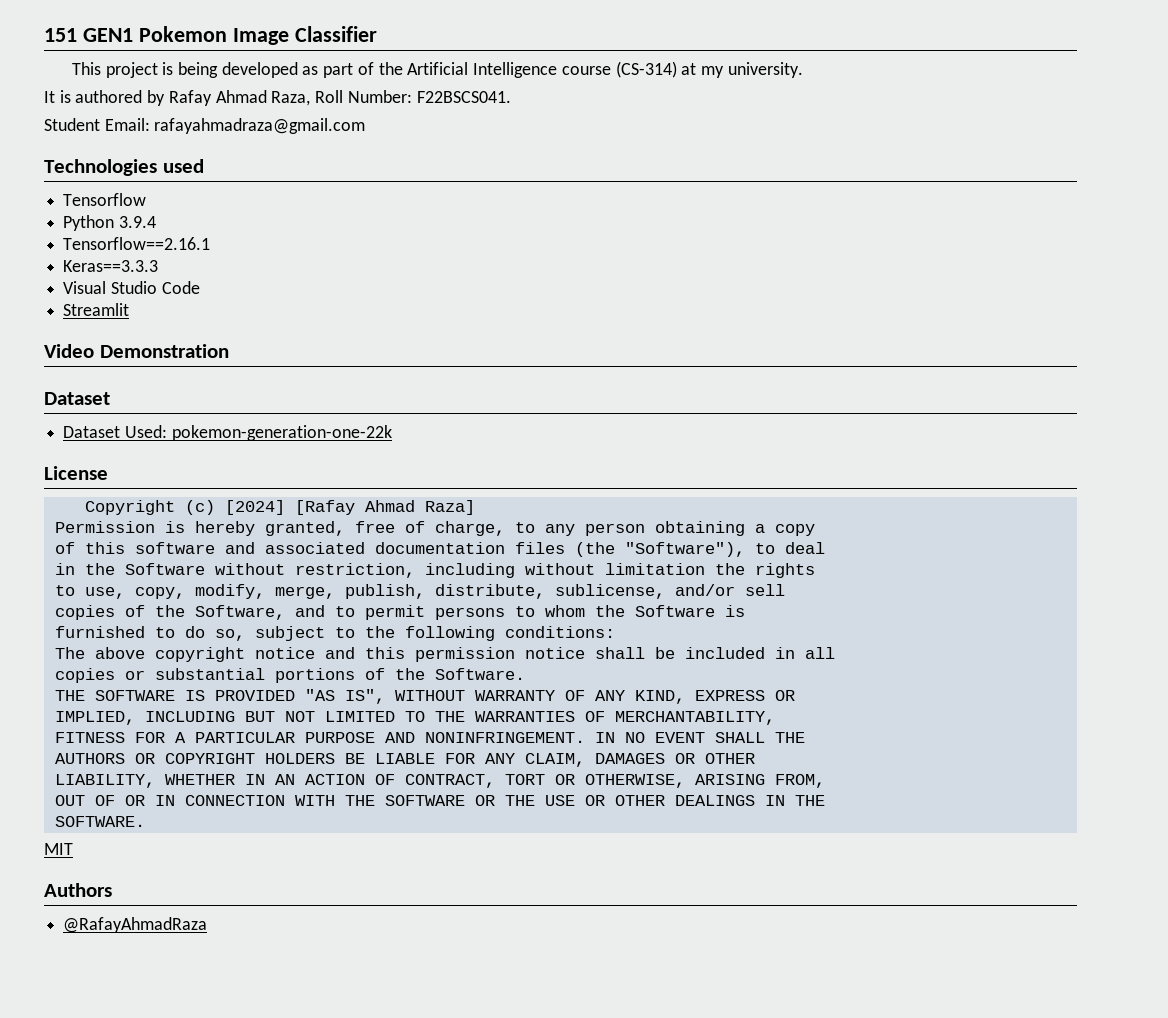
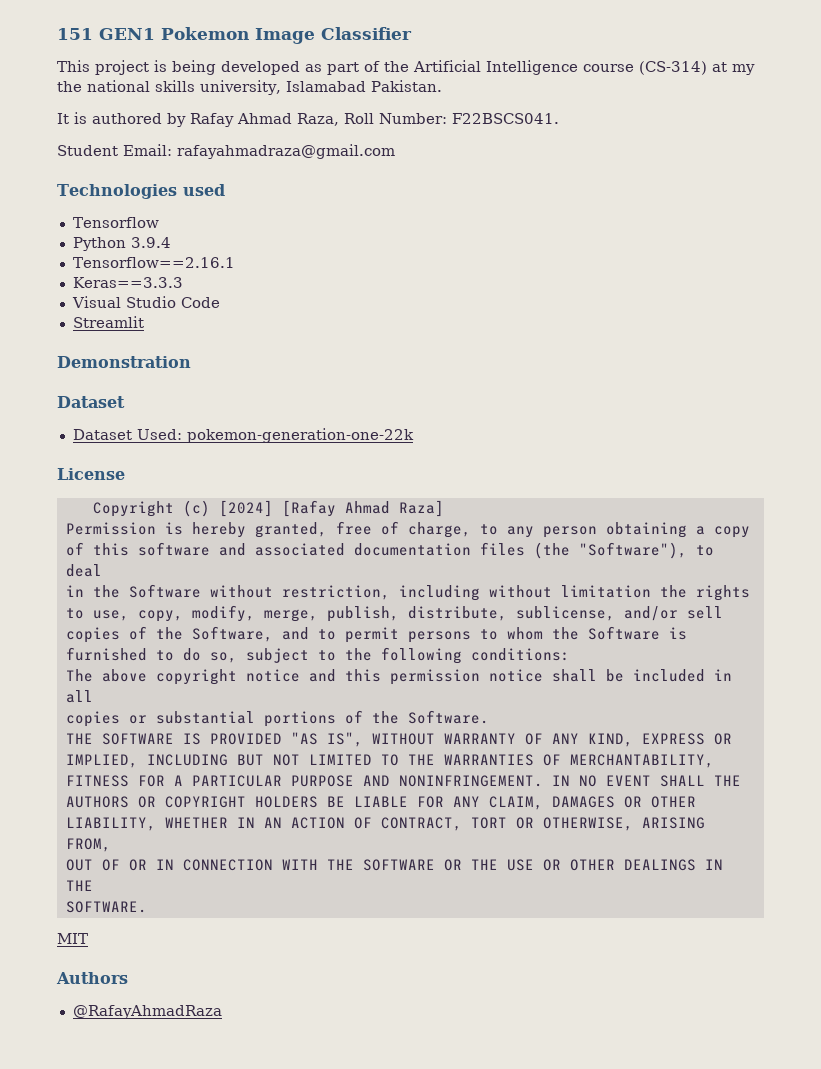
- This project is being developed as part of the Artificial Intelligence course (CS-314) at my university.
+ This project is being developed as part of the Artificial Intelligence course (CS-314) at my the national skills university, Islamabad Pakistan.
- Video Demonstration
+ Demonstration

